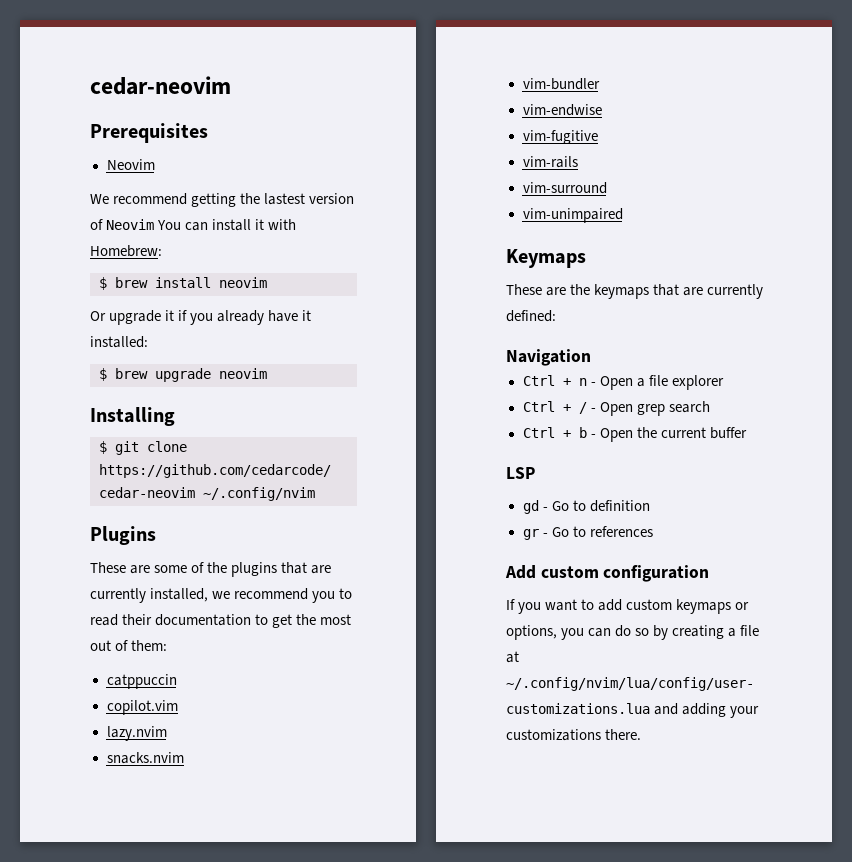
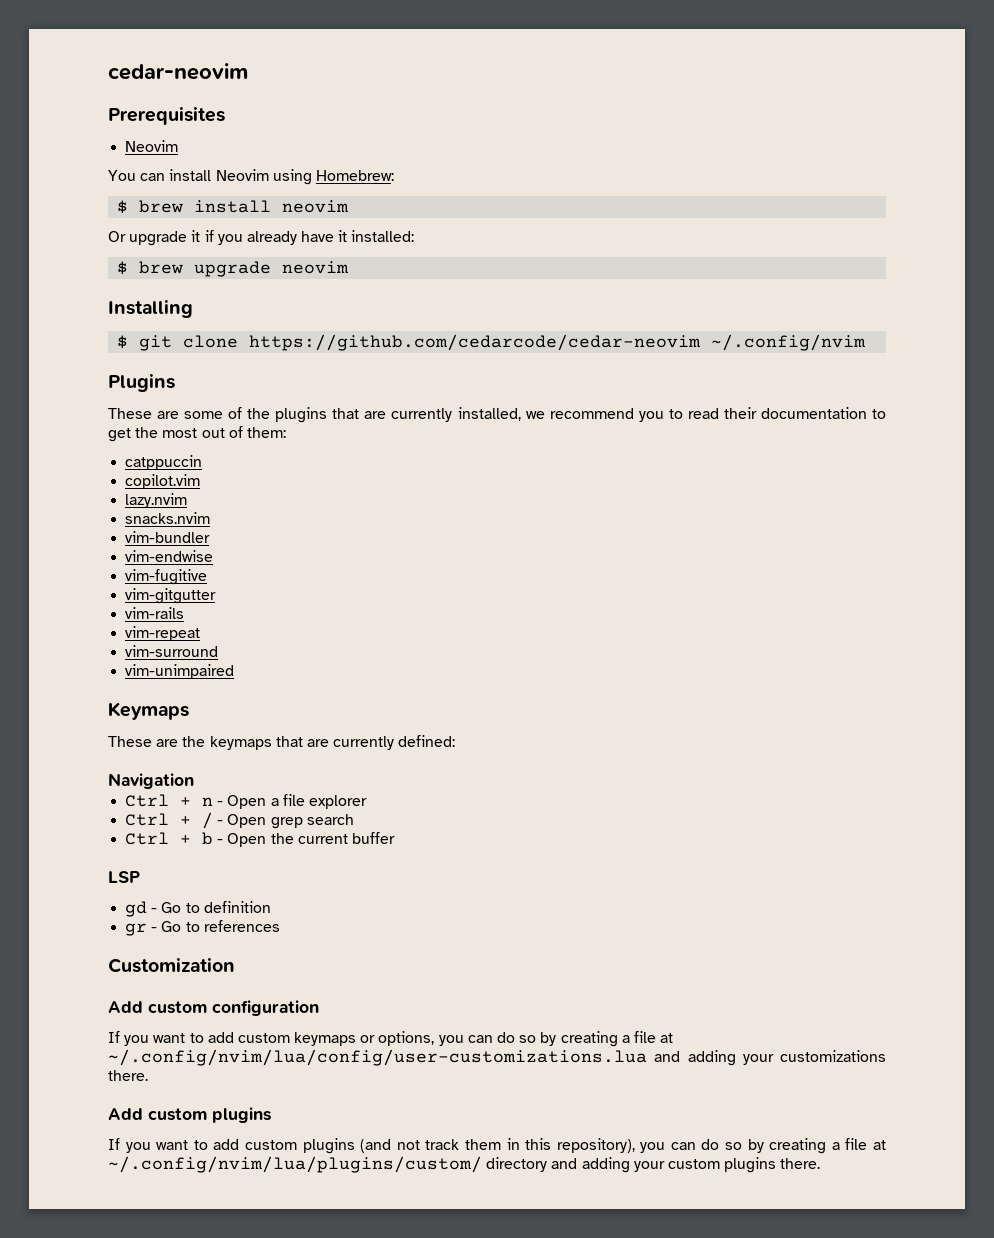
- We recommend getting the lastest version of Neovim You can install it with Homebrew:
+ You can install Neovim using Homebrew:
+ vim-gitgutter
+ vim-repeat
+ Customization
+ Add custom plugins
+ If you want to add custom plugins (and not track them in this repository), you can do so by creating a file at ~/.config/nvim/lua/plugins/custom/ directory and adding your custom plugins there.

